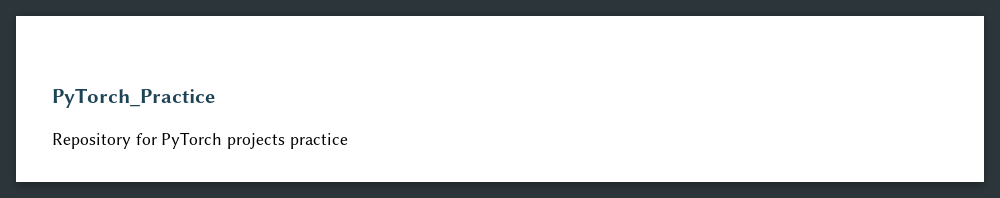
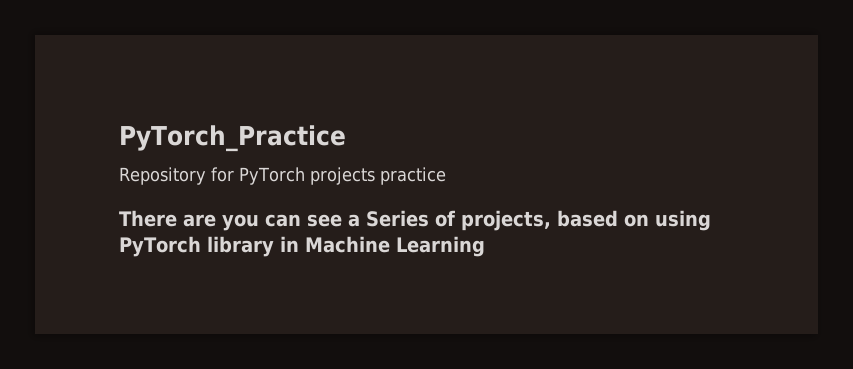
+ There are you can see a Series of projects, based on using PyTorch library in Machine Learning

